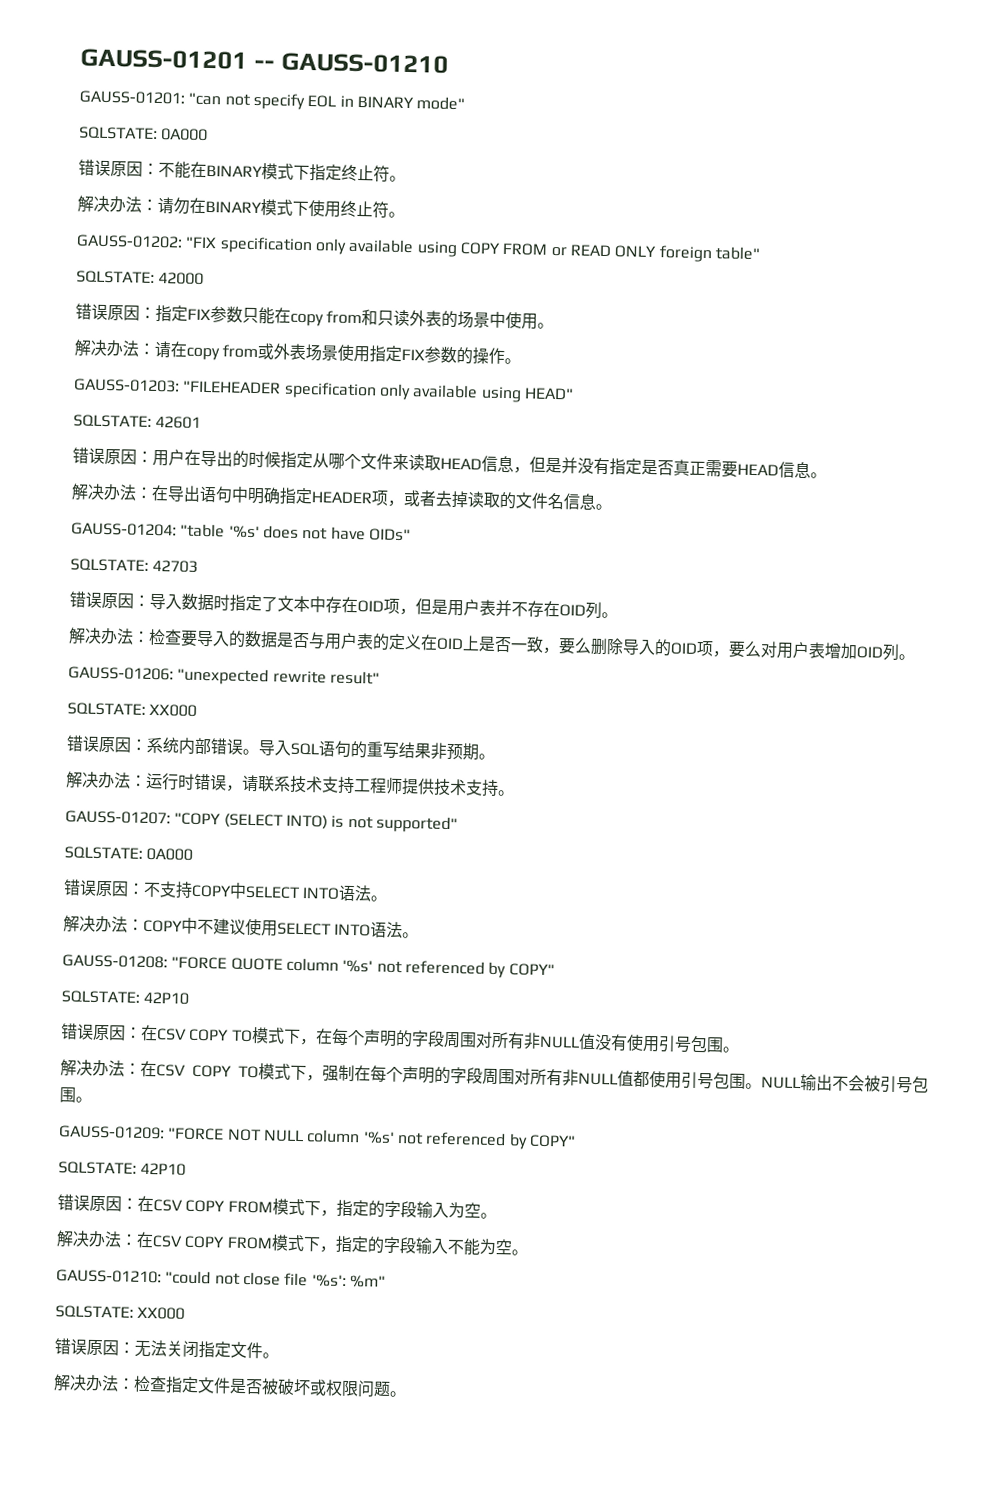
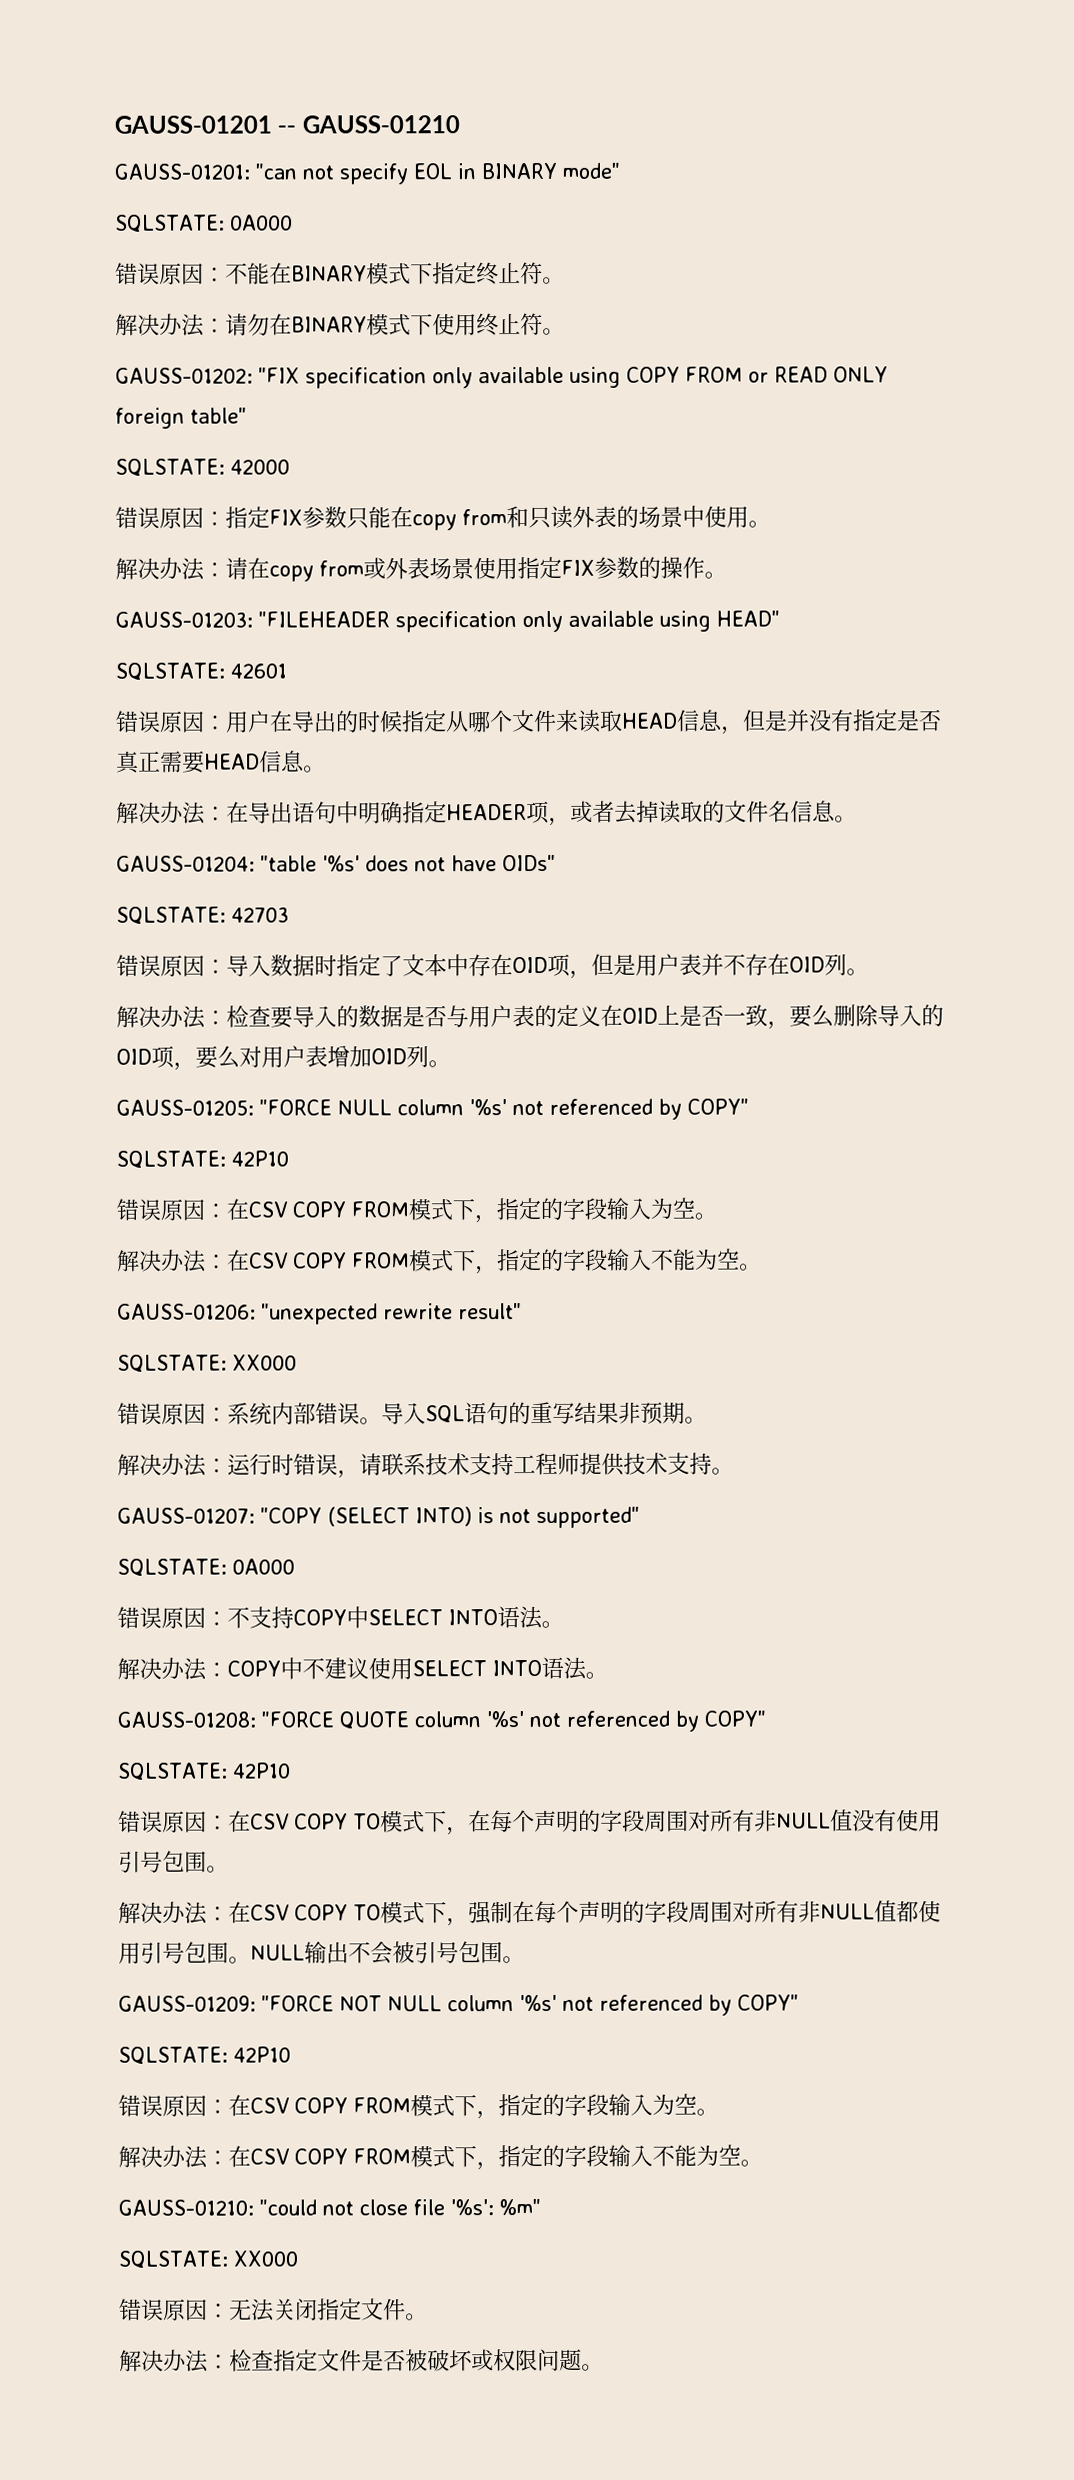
+ GAUSS-01205: "FORCE NULL column '%s' not referenced by COPY"
+ SQLSTATE: 42P10
+ 错误原因：在CSV COPY FROM模式下，指定的字段输入为空。
+ 解决办法：在CSV COPY FROM模式下，指定的字段输入不能为空。

